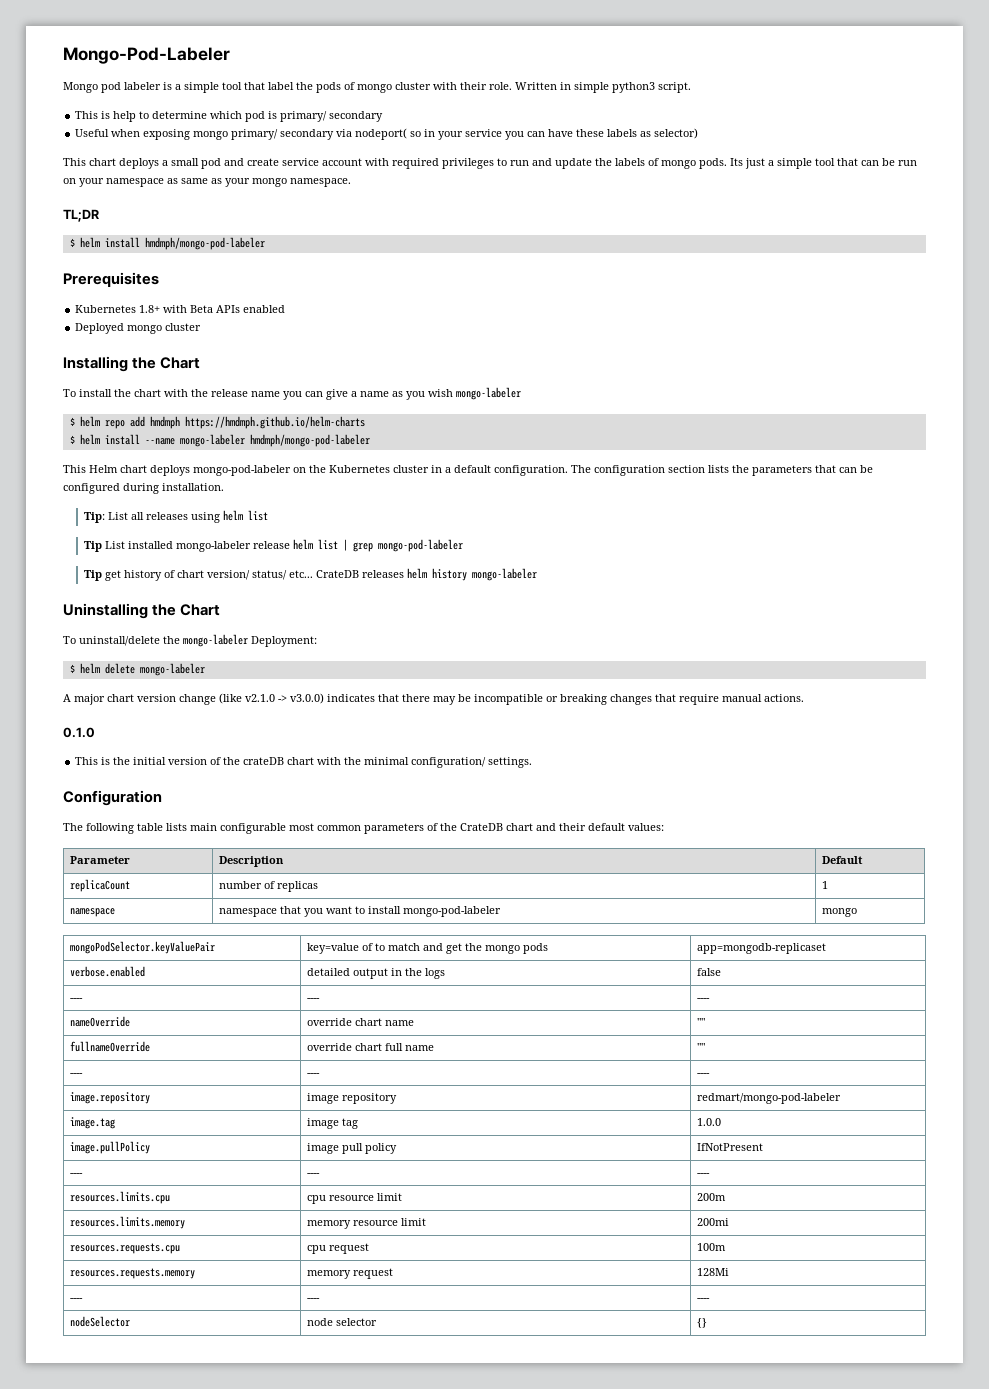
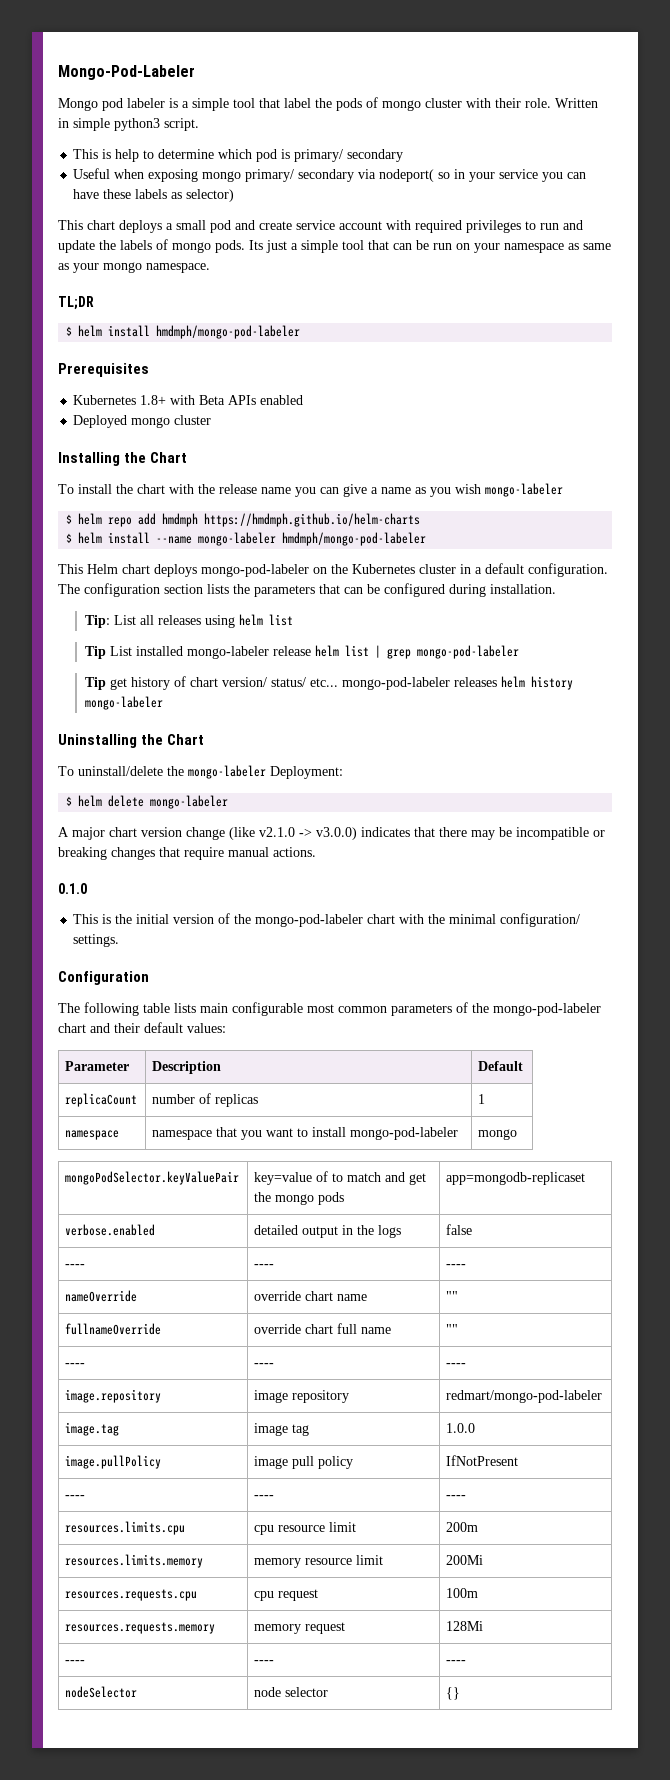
- Tip get history of chart version/ status/ etc... CrateDB releases helm history mongo-labeler
+ Tip get history of chart version/ status/ etc... mongo-pod-labeler releases helm history mongo-labeler
- This is the initial version of the crateDB chart with the minimal configuration/ settings.
+ This is the initial version of the mongo-pod-labeler chart with the minimal configuration/ settings.
- The following table lists main configurable most common parameters of the CrateDB chart and their default values:
+ The following table lists main configurable most common parameters of the mongo-pod-labeler chart and their default values:
- resources.limits.memory | memory resource limit | 200mi
+ resources.limits.memory | memory resource limit | 200Mi

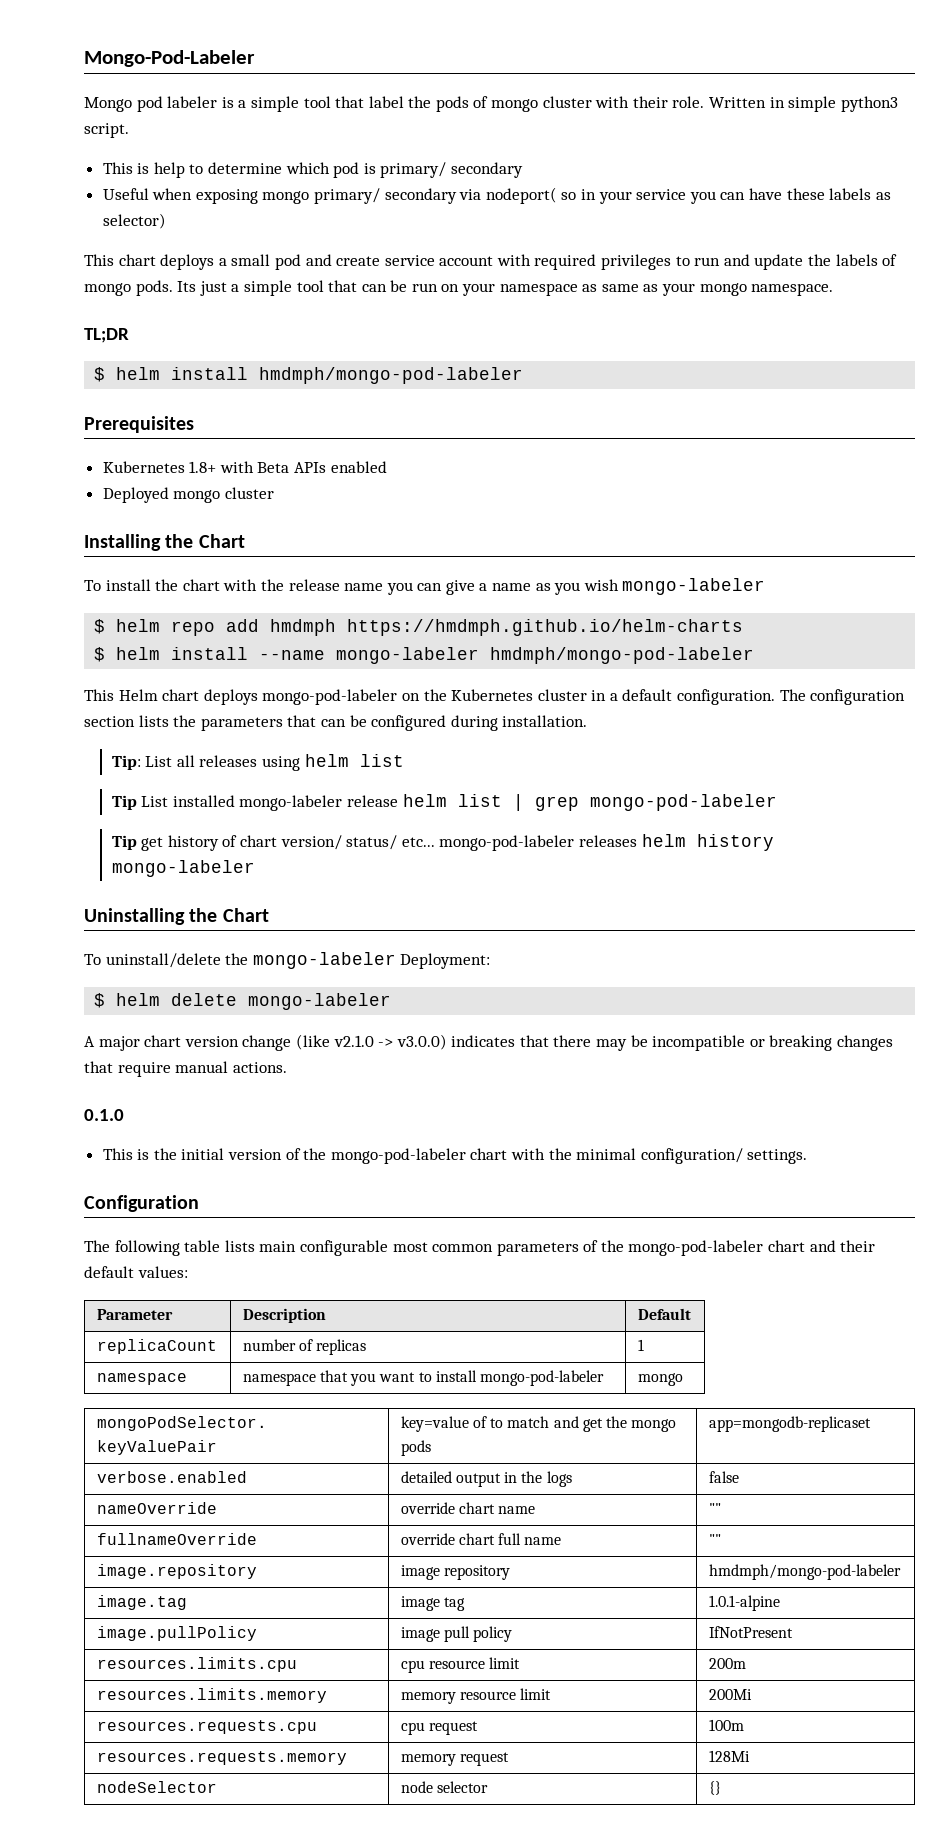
  verbose.enabled | detailed output in the logs | false
- ---- | ---- | ----
  fullnameOverride | override chart full name | ""
- ---- | ---- | ----
- image.repository | image repository | redmart/mongo-pod-labeler
+ image.repository | image repository | hmdmph/mongo-pod-labeler
- image.tag | image tag | 1.0.0
+ image.tag | image tag | 1.0.1-alpine
  image.pullPolicy | image pull policy | IfNotPresent
- ---- | ---- | ----
  resources.requests.memory | memory request | 128Mi
- ---- | ---- | ----

